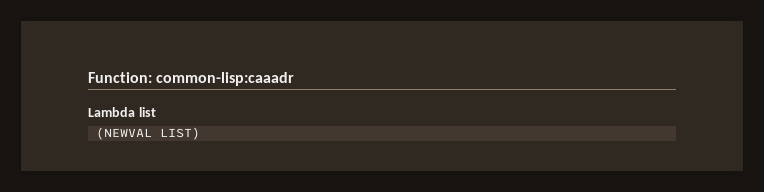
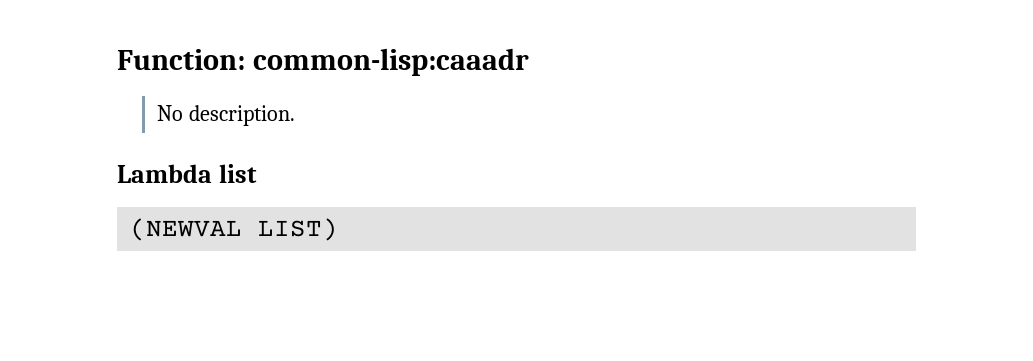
+ No description.

